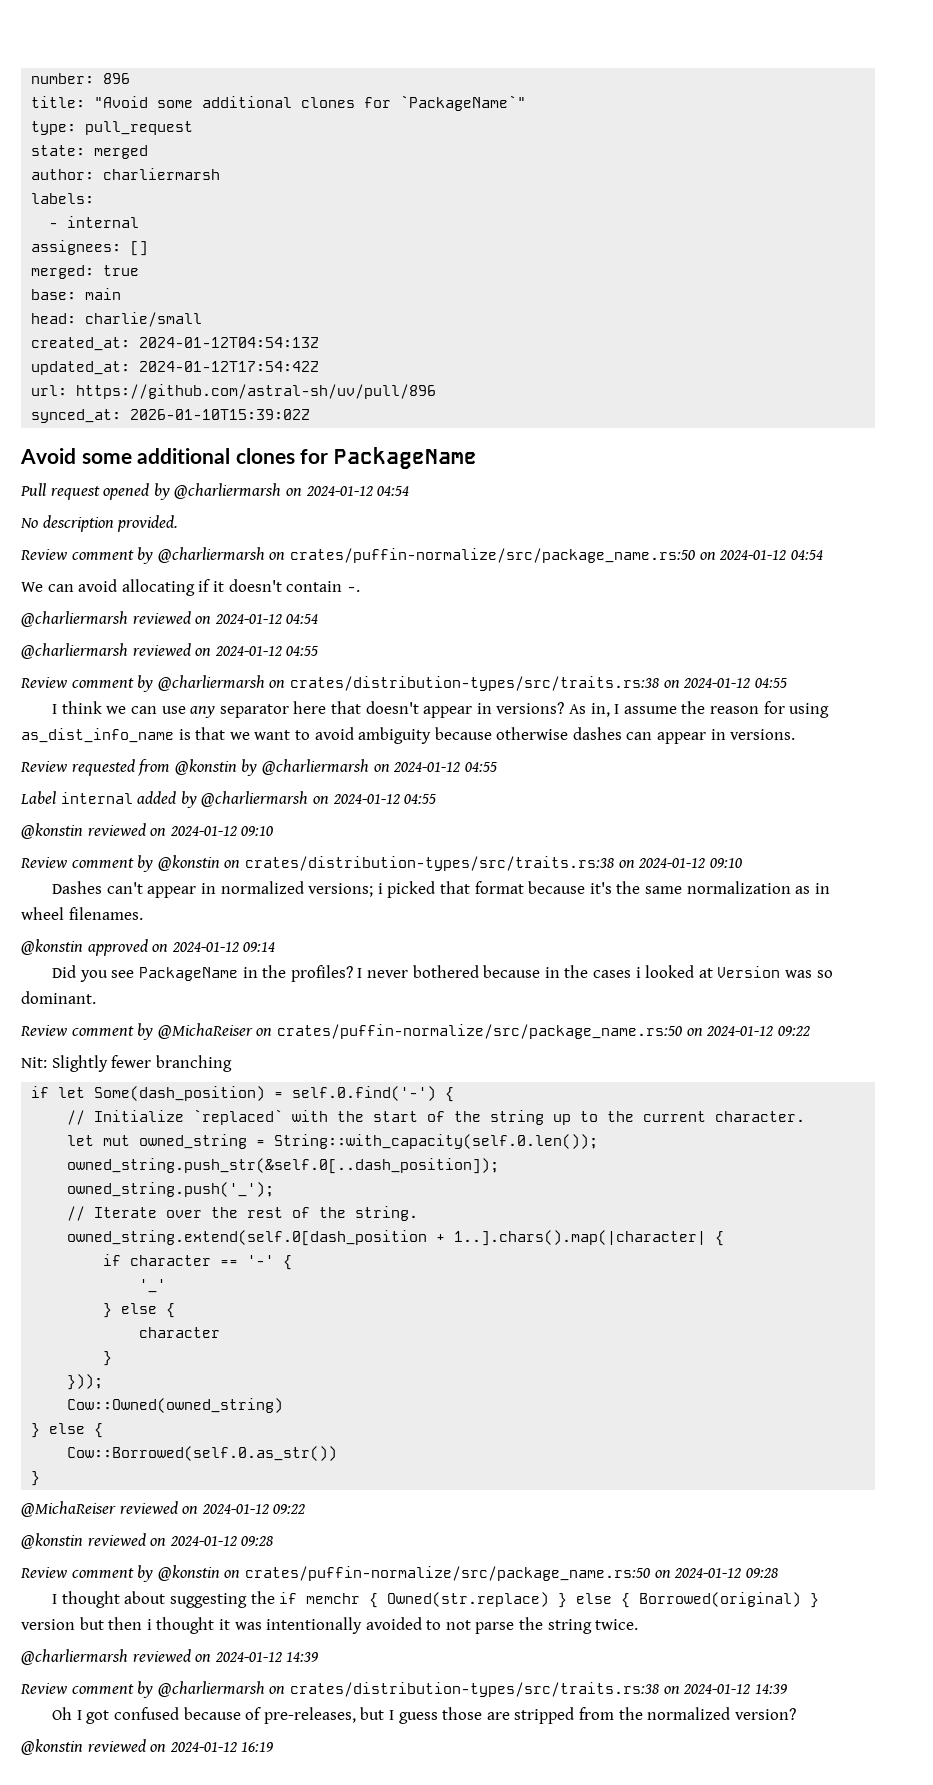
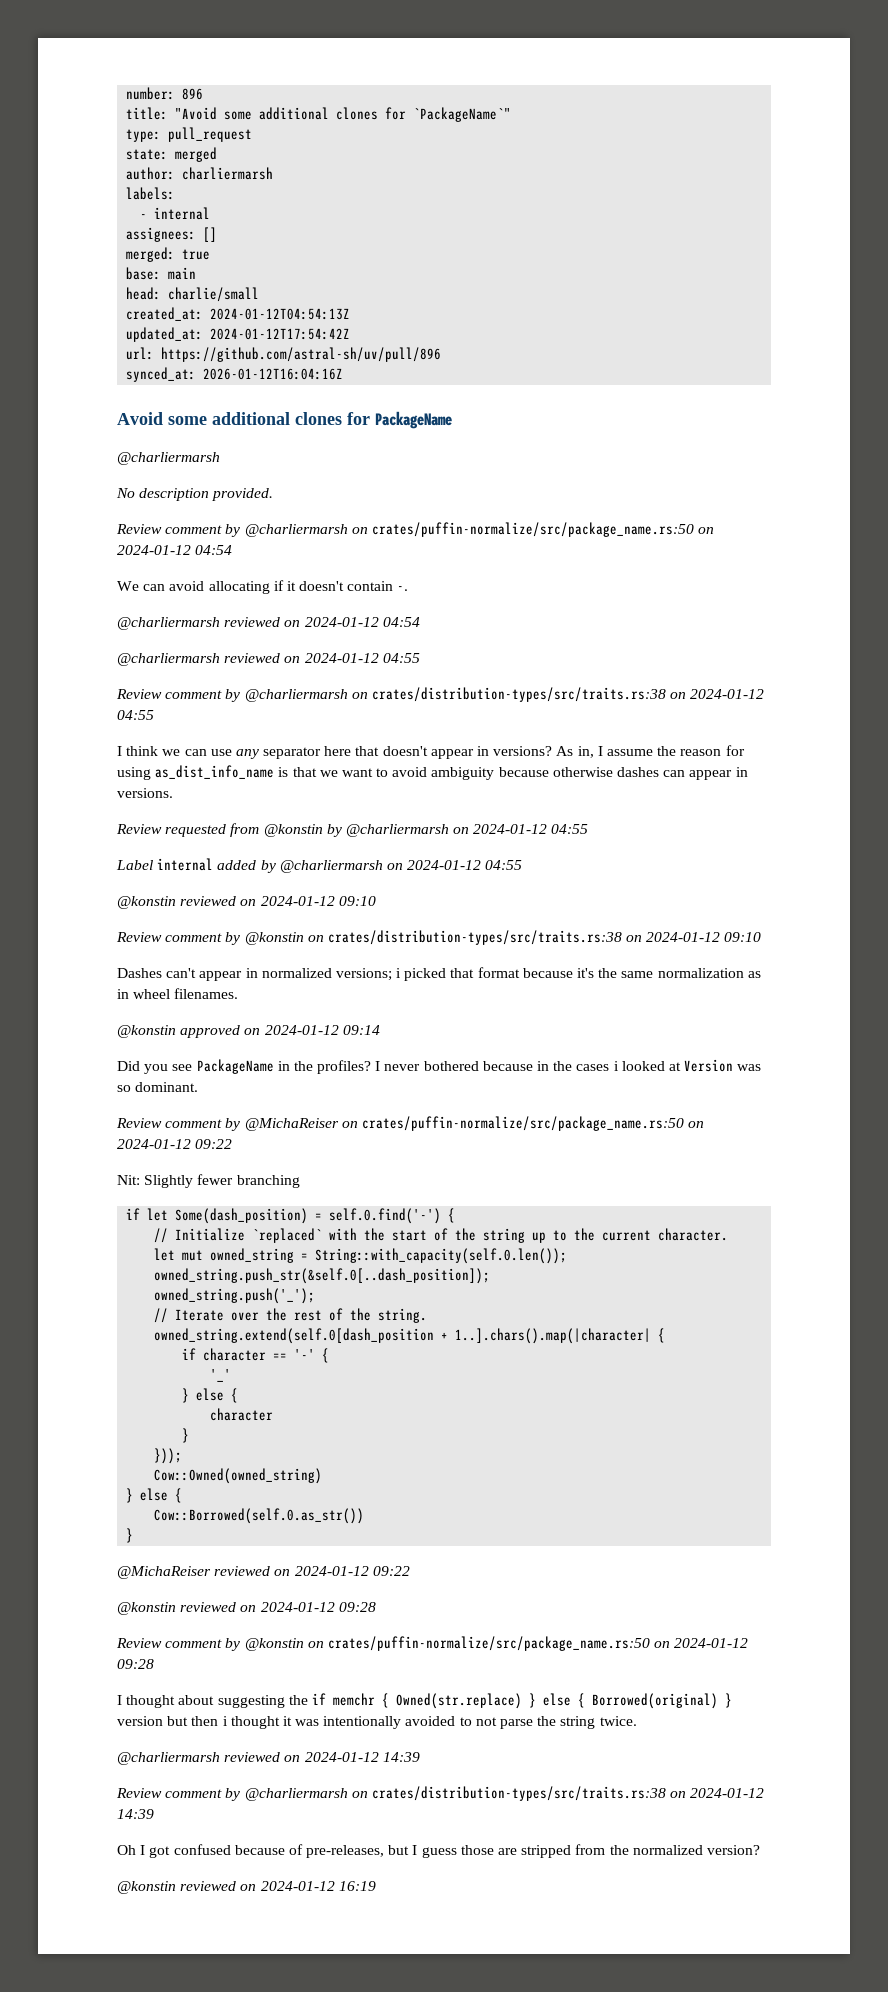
- synced_at: 2026-01-10T15:39:02Z
+ synced_at: 2026-01-12T16:04:16Z
  Avoid some additional clones for PackageName
- Pull request opened by @charliermarsh on 2024-01-12 04:54
+ @charliermarsh

